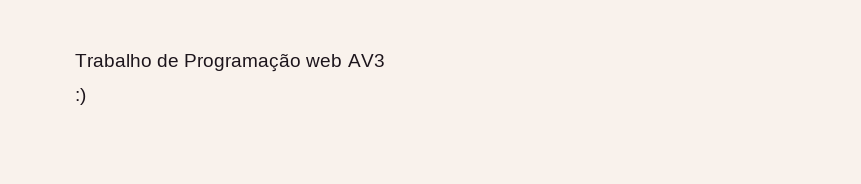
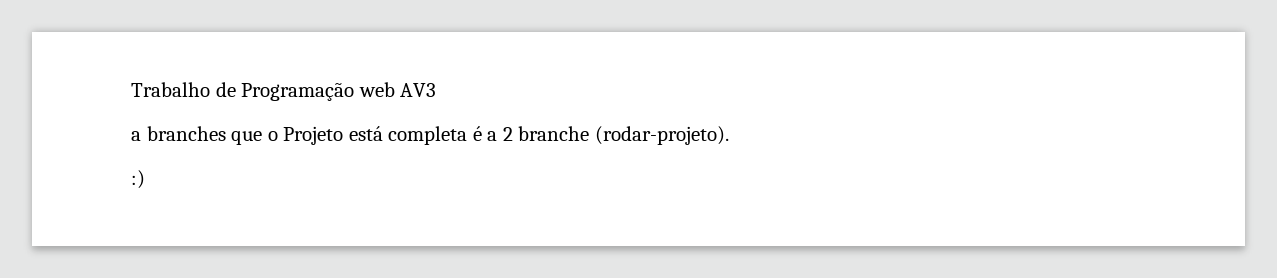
+ a branches que o Projeto está completa é a 2 branche (rodar-projeto).

